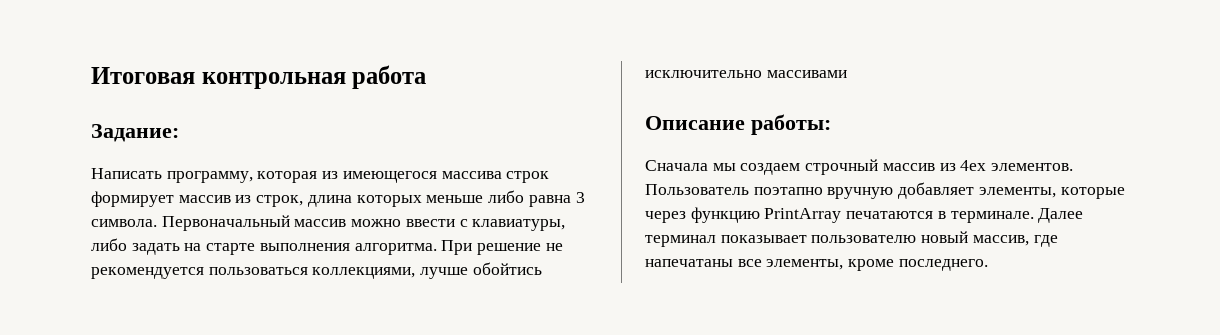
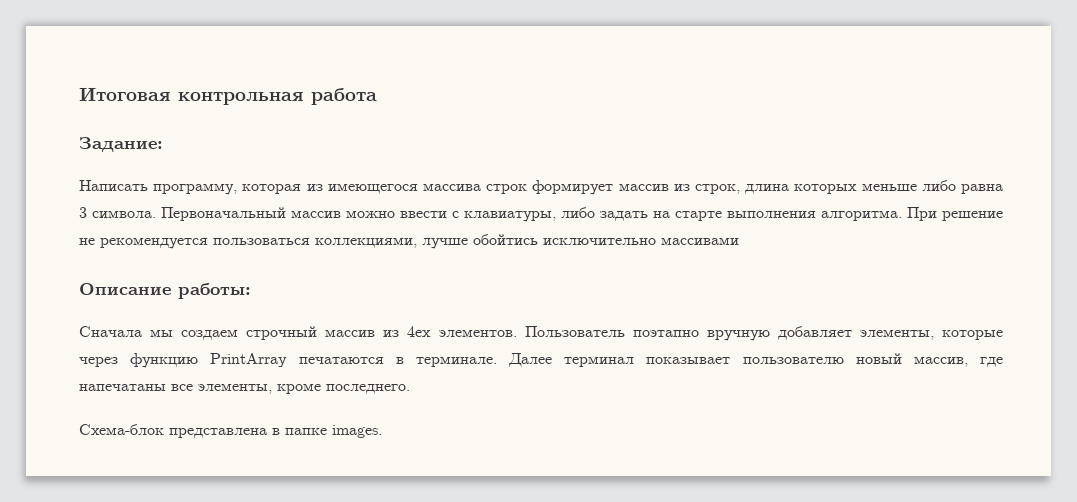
+ Схема-блок представлена в папке images.

